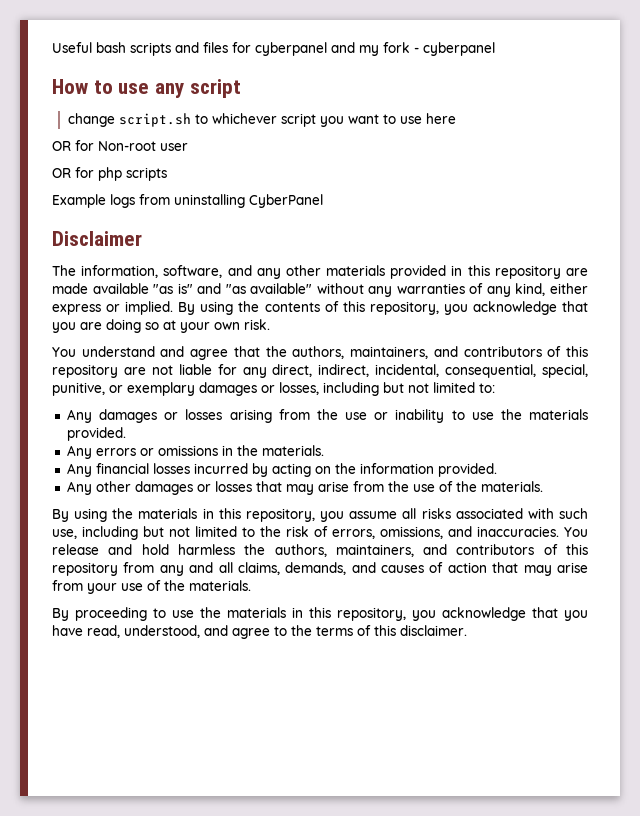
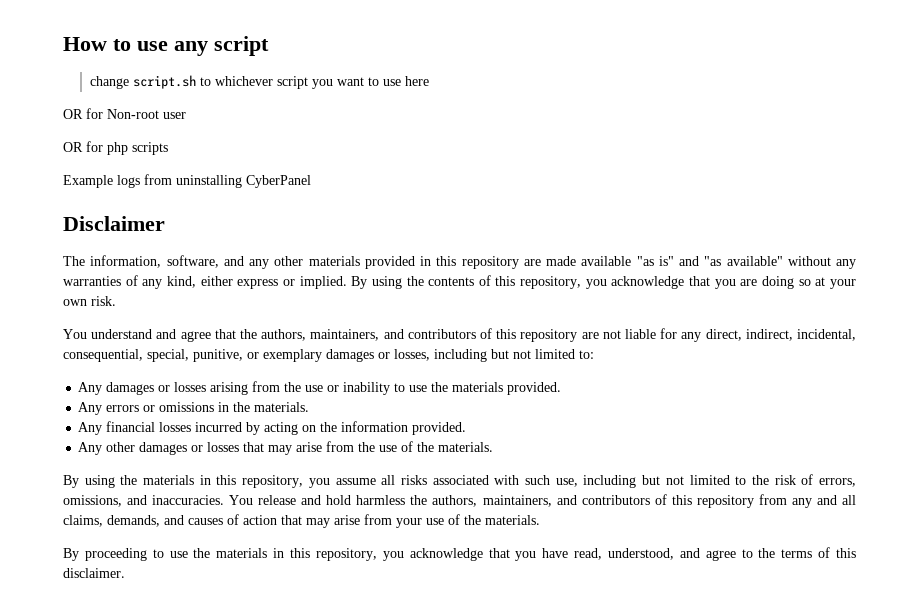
- Useful bash scripts and files for cyberpanel and my fork - cyberpanel

